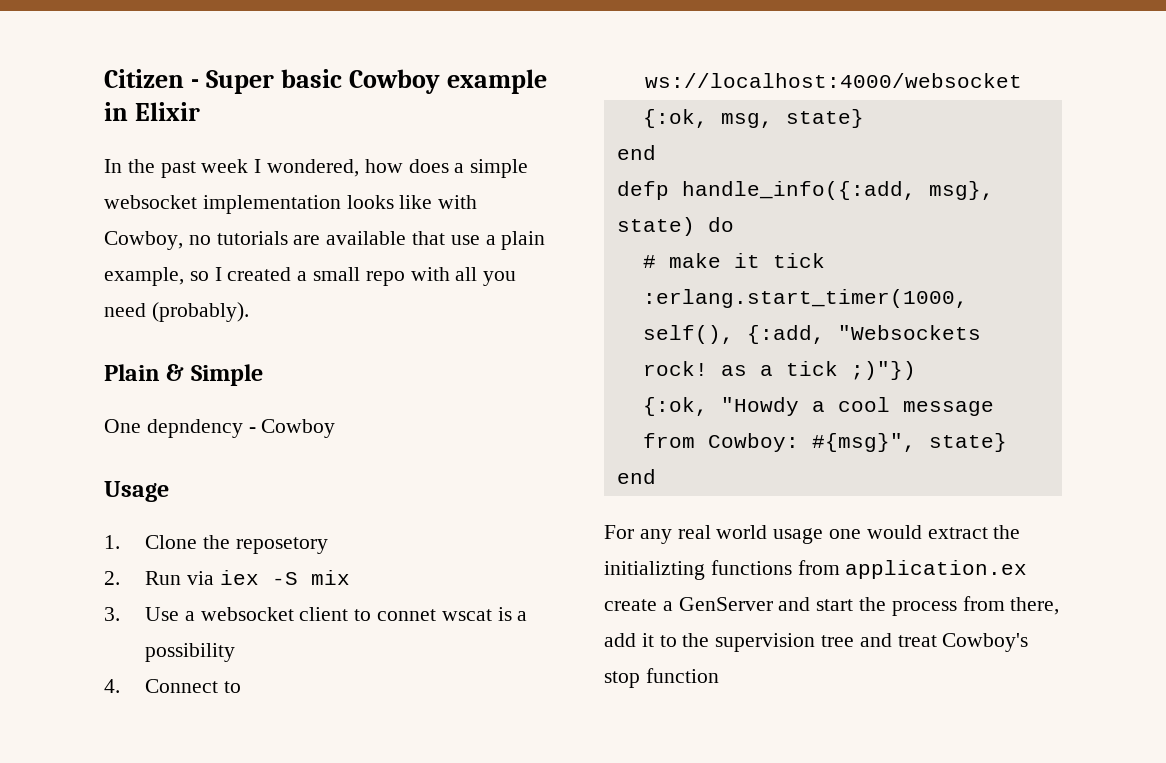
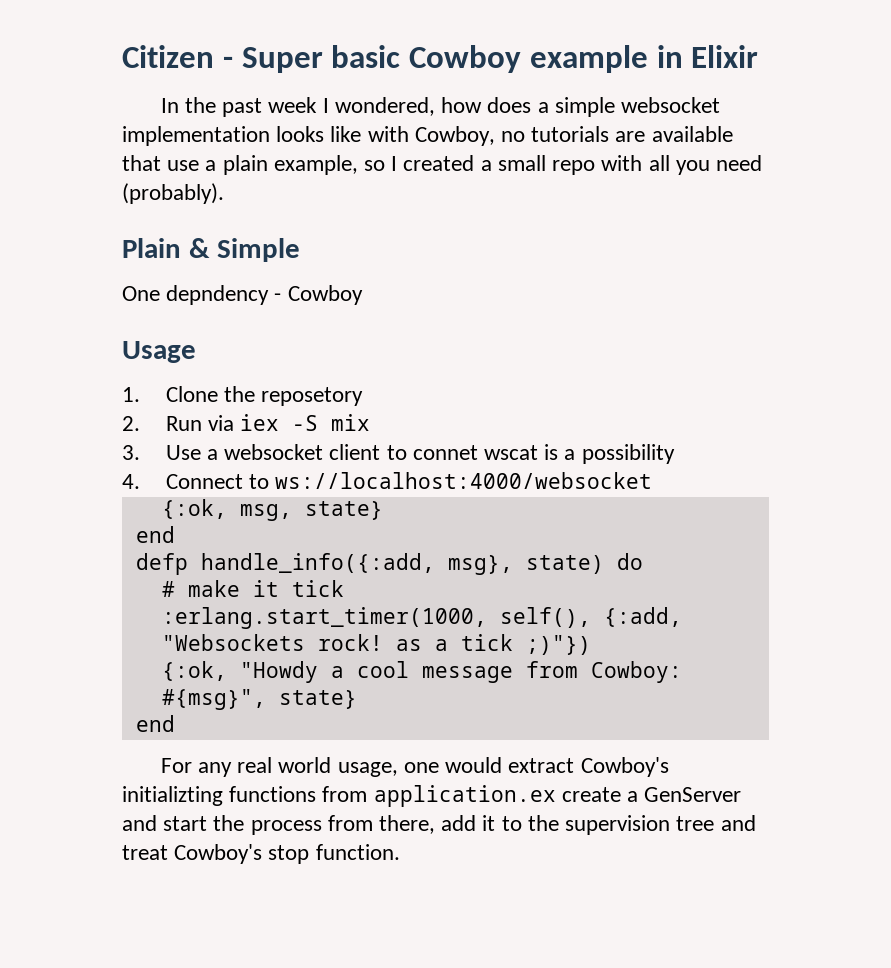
- For any real world usage one would extract the initializting functions from application.ex create a GenServer and start the process from there, add it to the supervision tree and treat Cowboy's stop function
+ For any real world usage, one would extract Cowboy's initializting functions from application.ex create a GenServer and start the process from there, add it to the supervision tree and treat Cowboy's stop function.

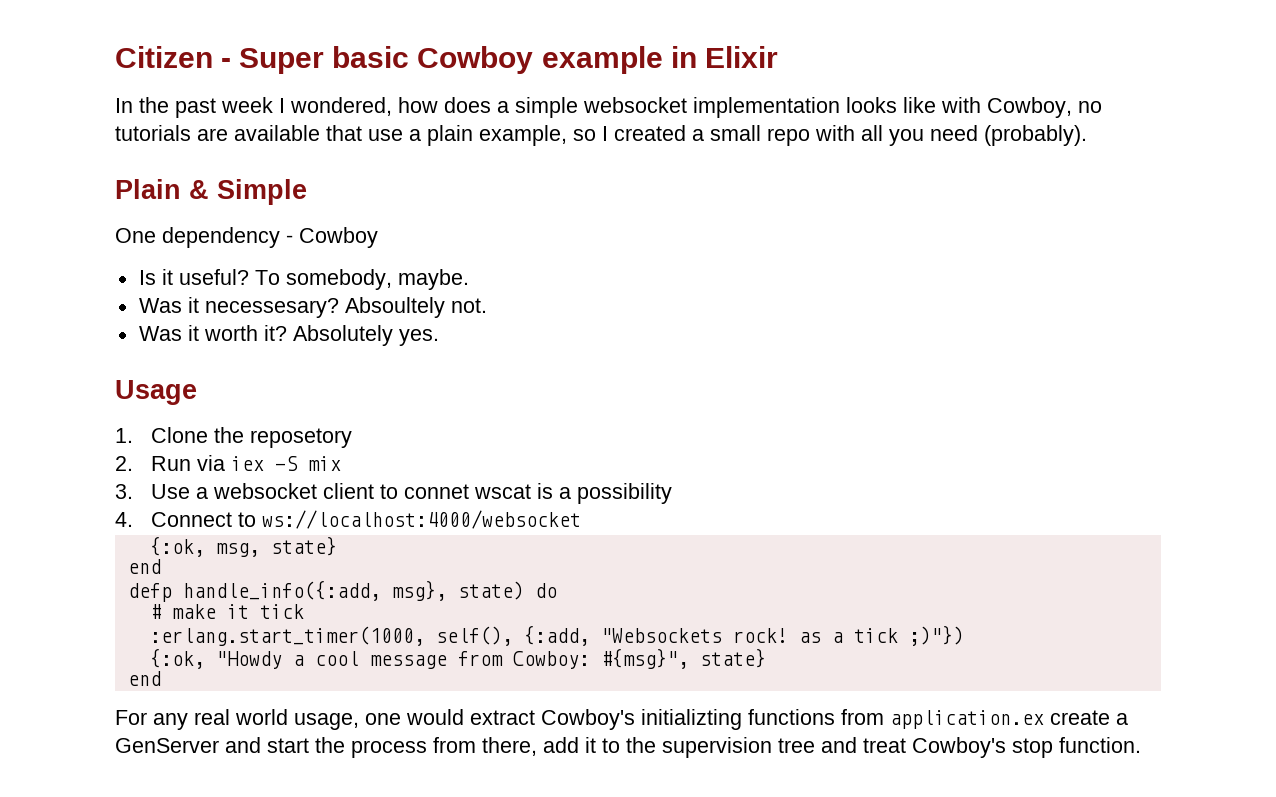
- One depndency - Cowboy
+ One dependency - Cowboy
+ Is it useful? To somebody, maybe.
+ Was it necessesary? Absoultely not.
+ Was it worth it? Absolutely yes.

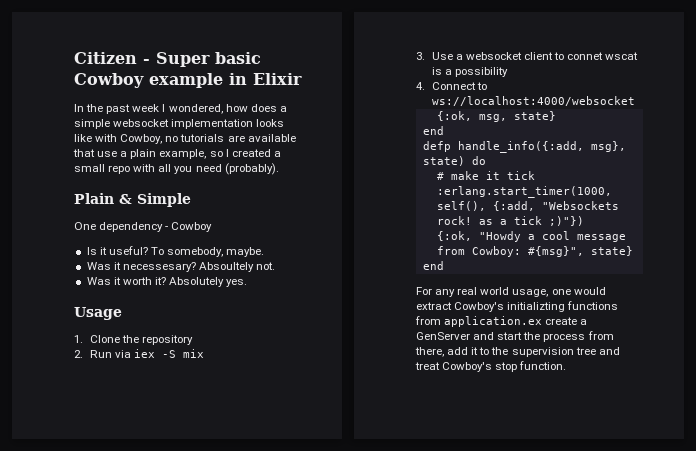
- 1. Clone the reposetory
+ 1. Clone the repository

